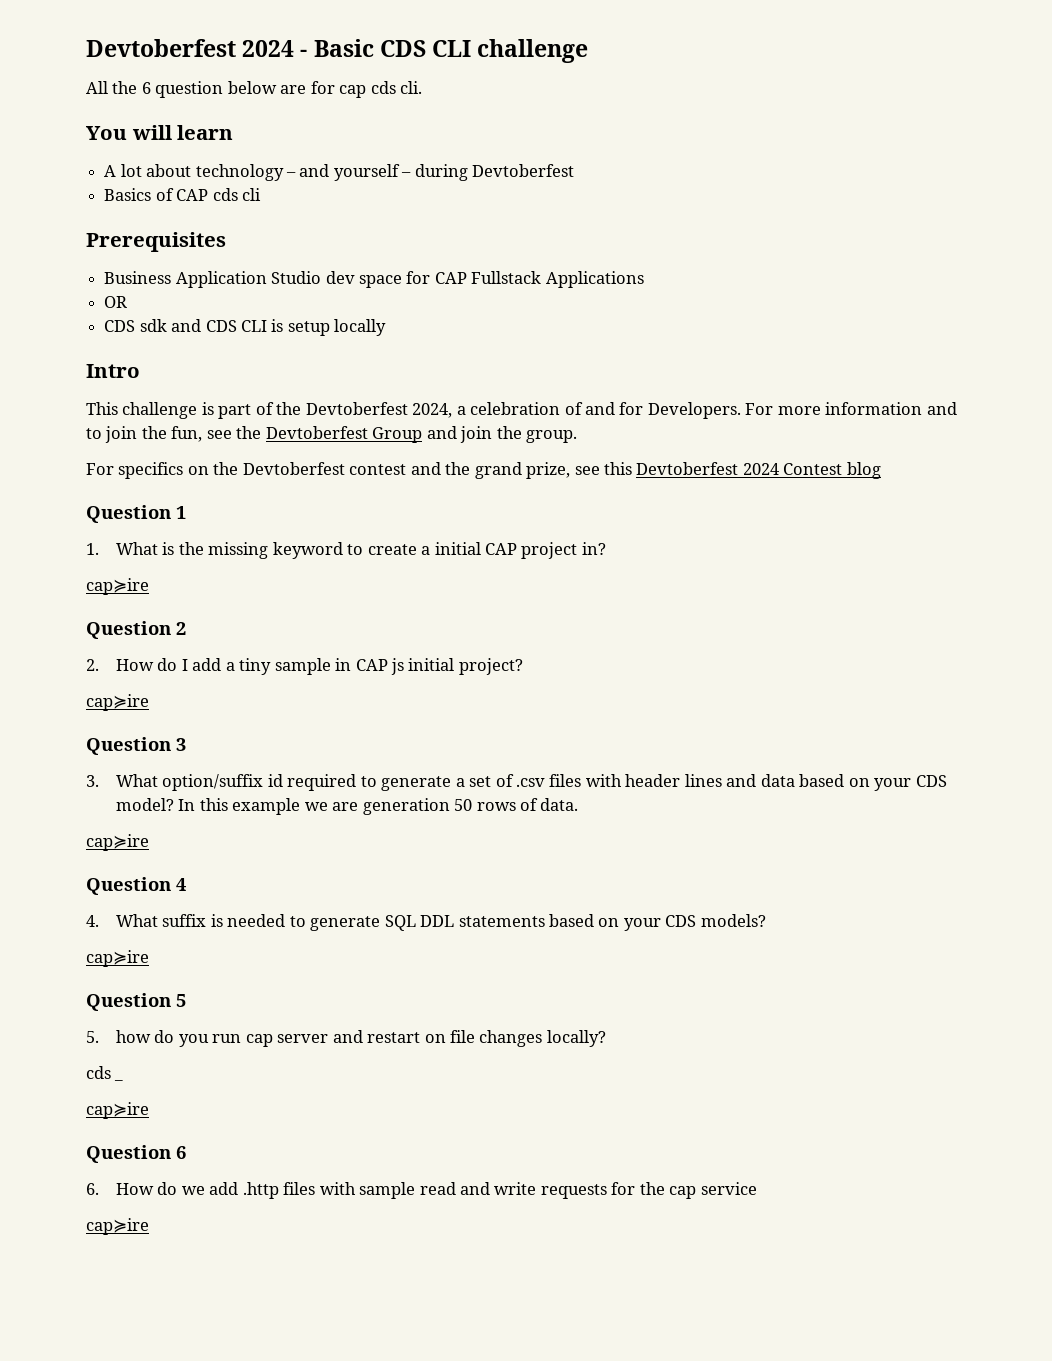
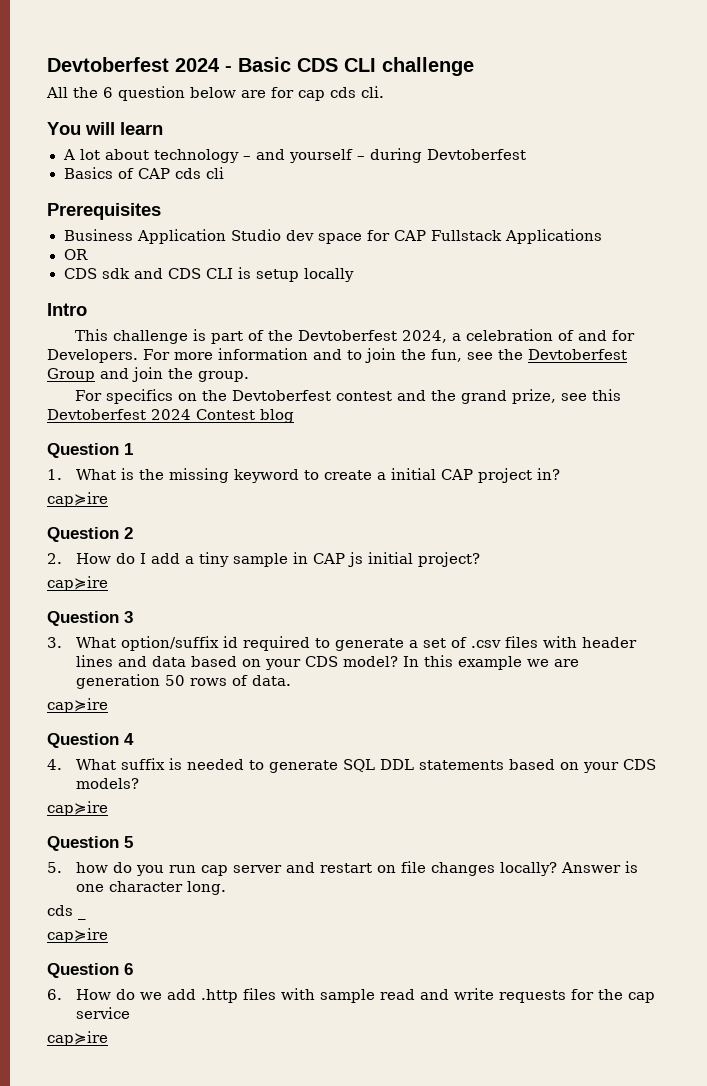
+ Answer is one character long.

